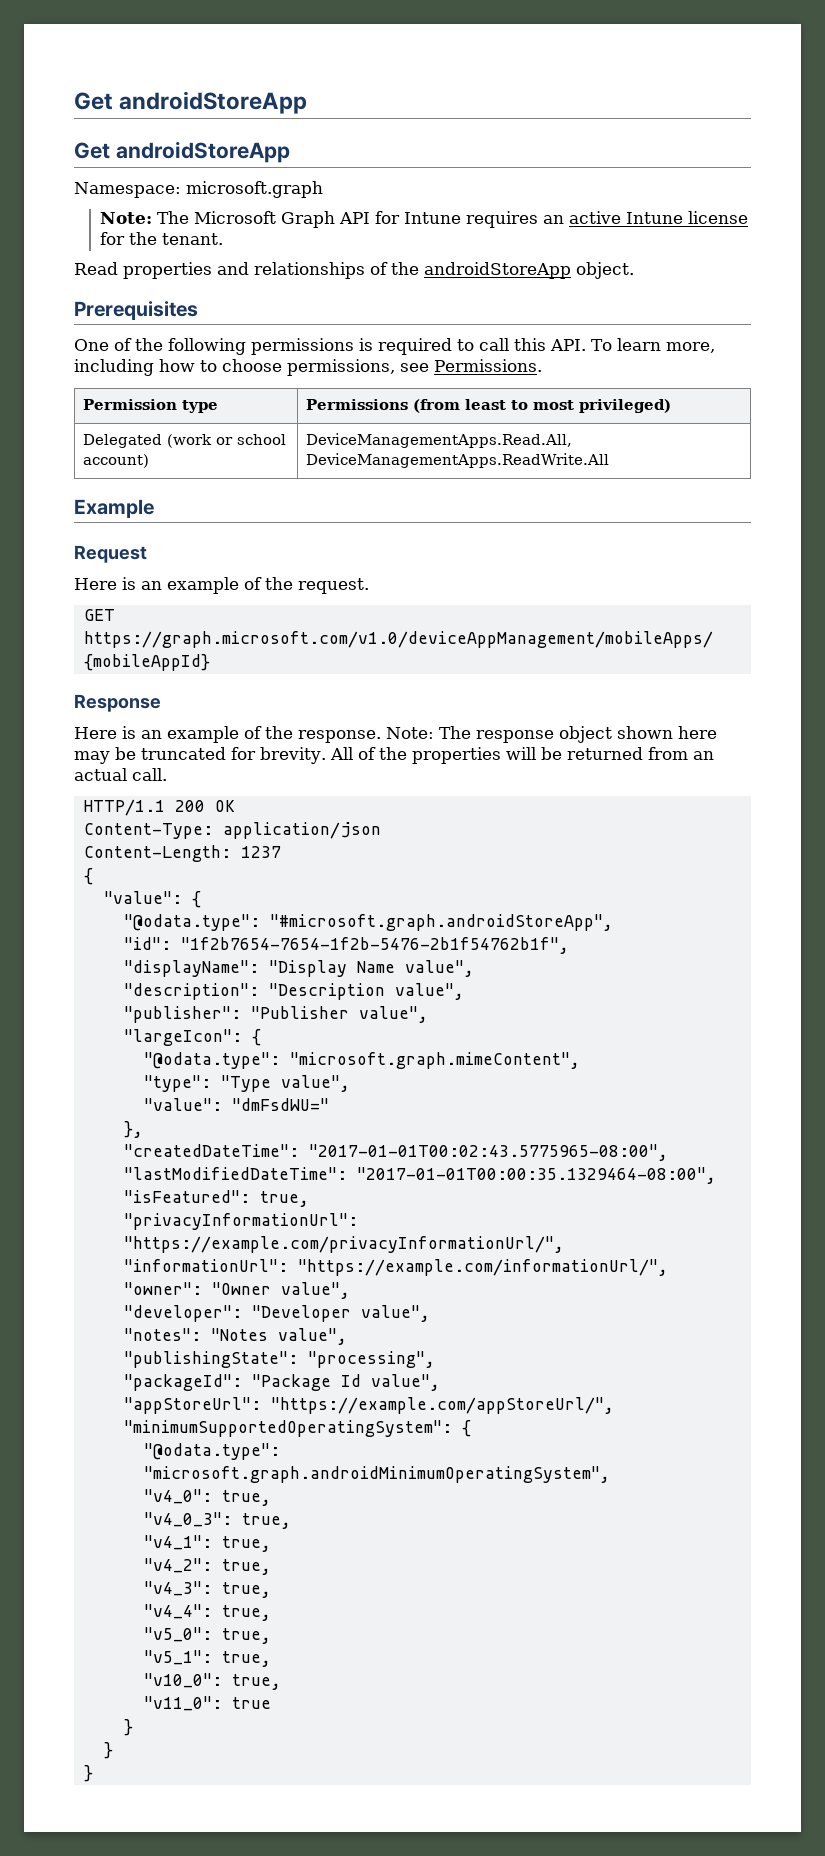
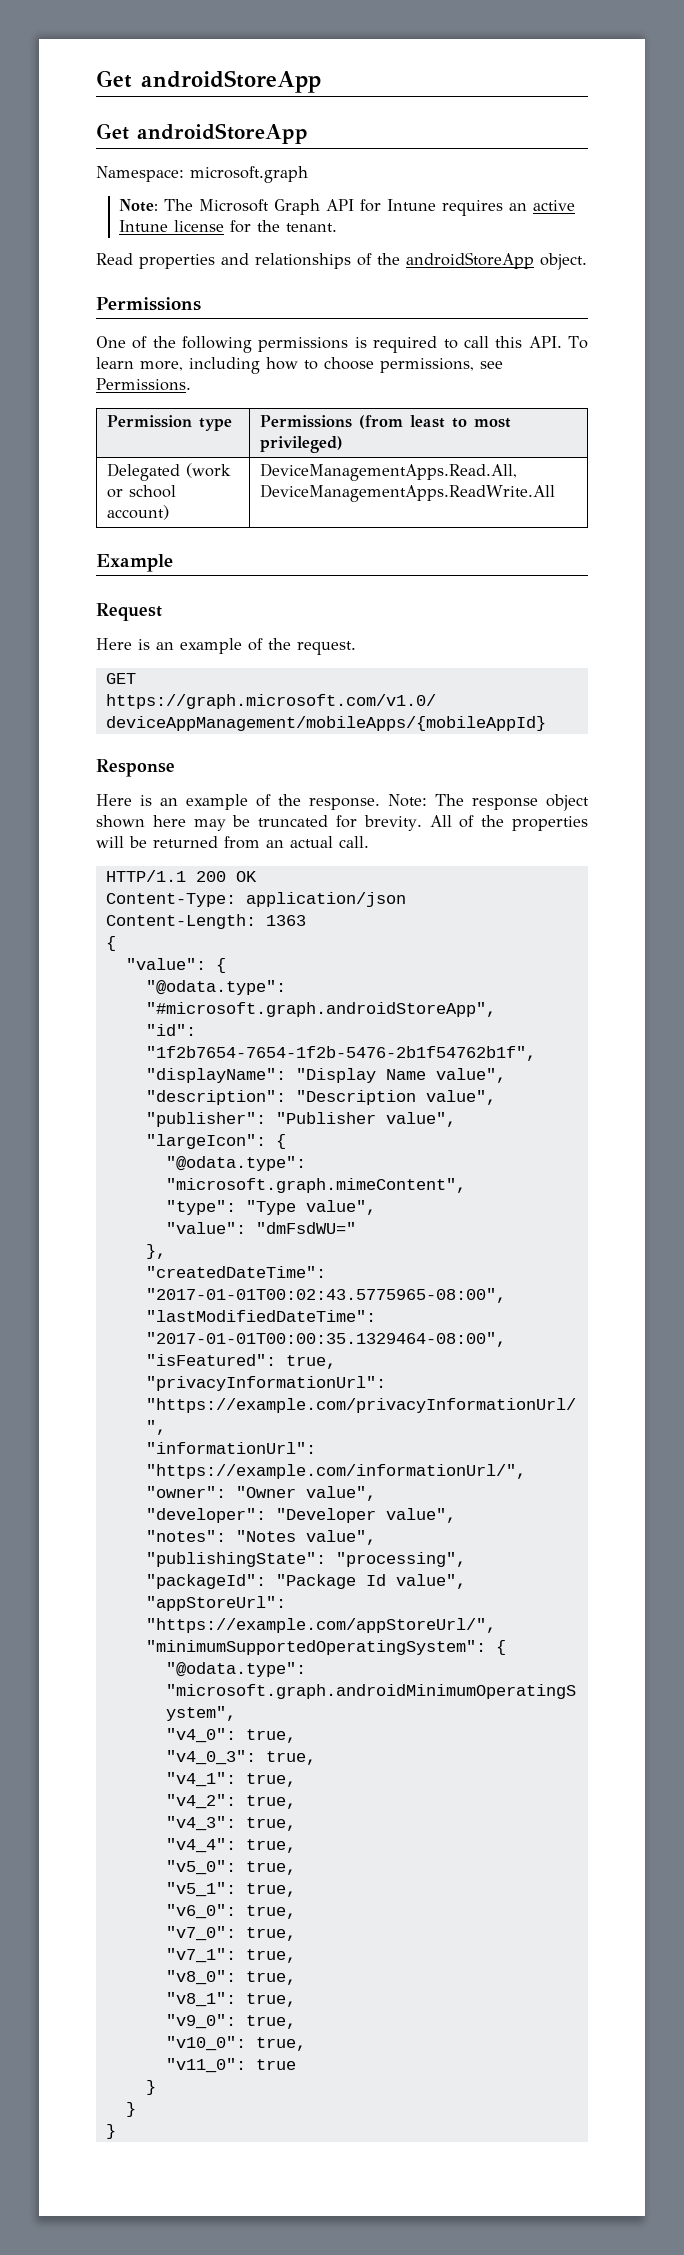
  Read properties and relationships of the androidStoreApp object.
- Prerequisites
+ Permissions
- Content-Length: 1237
+ Content-Length: 1363
+ "v6_0": true,
+ "v7_0": true,
+ "v7_1": true,
+ "v8_0": true,
+ "v8_1": true,
+ "v9_0": true,

